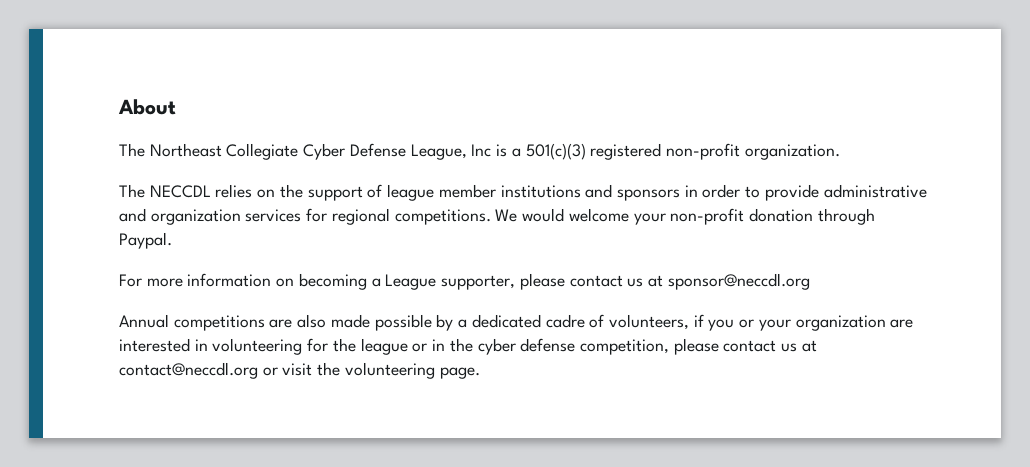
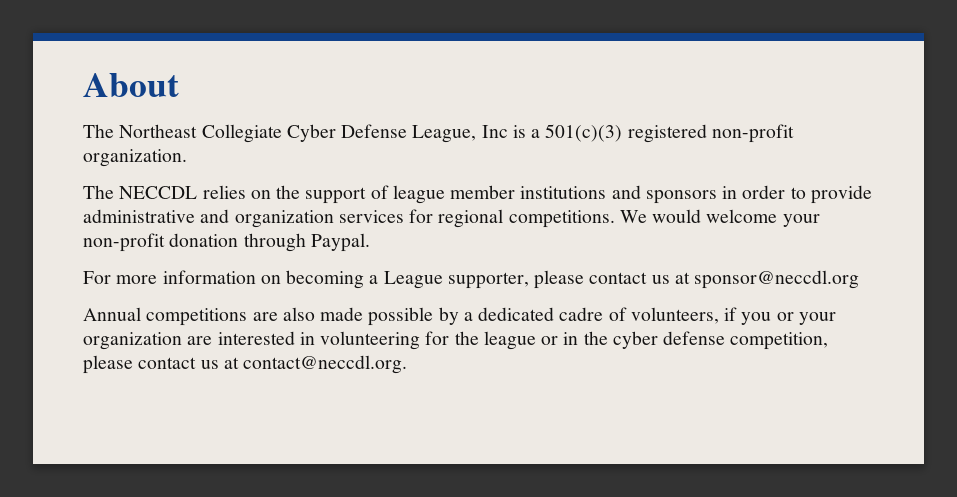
- Annual competitions are also made possible by a dedicated cadre of volunteers, if you or your organization are interested in volunteering for the league or in the cyber defense competition, please contact us at contact@neccdl.org or visit the volunteering page.
+ Annual competitions are also made possible by a dedicated cadre of volunteers, if you or your organization are interested in volunteering for the league or in the cyber defense competition, please contact us at contact@neccdl.org.

